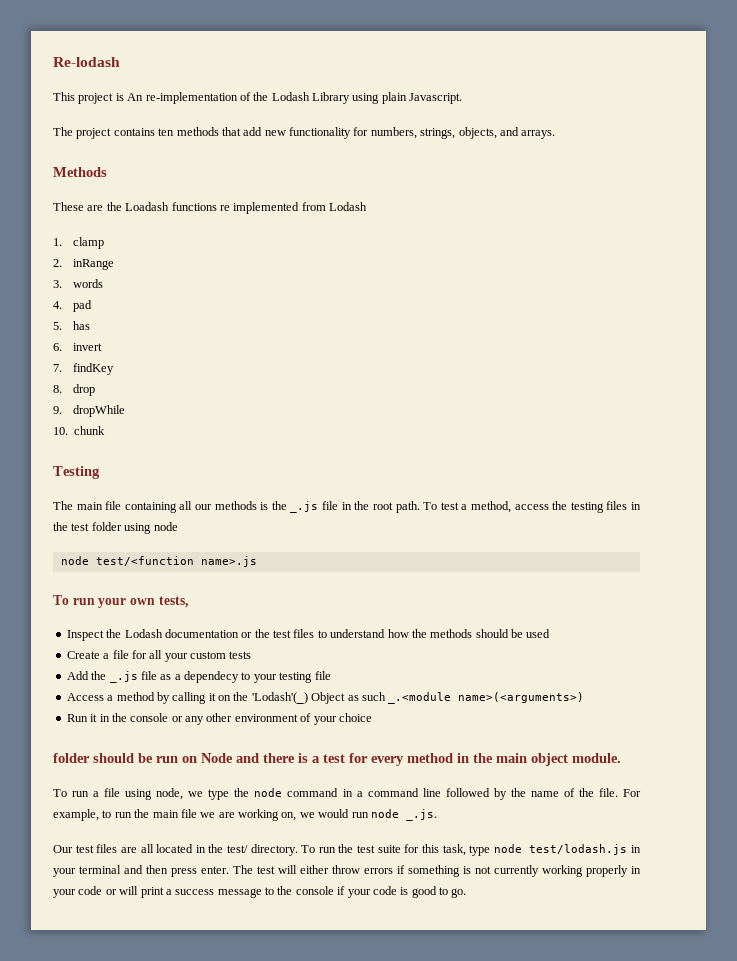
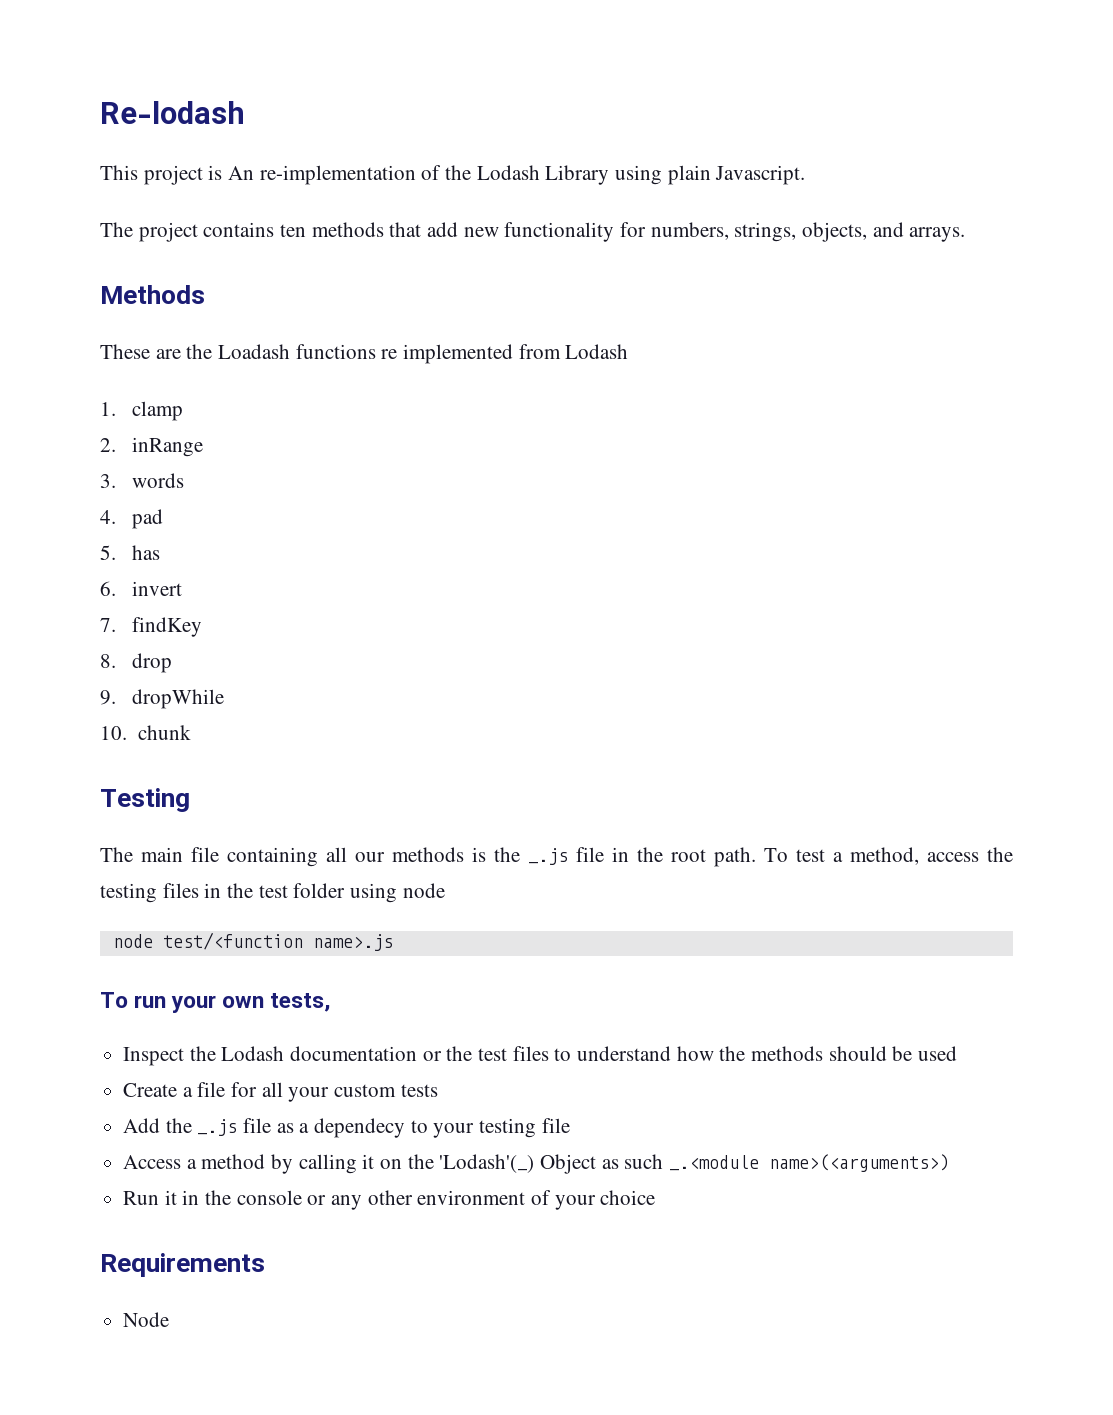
- folder should be run on Node and there is a test for every method in the main object module.
- To run a file using node, we type the node command in a command line followed by the name of the file. For example, to run the main file we are working on, we would run node _.js.
- Our test files are all located in the test/ directory. To run the test suite for this task, type node test/lodash.js in your terminal and then press enter. The test will either throw errors if something is not currently working properly in your code or will print a success message to the console if your code is good to go.
+ Requirements
+ Node

